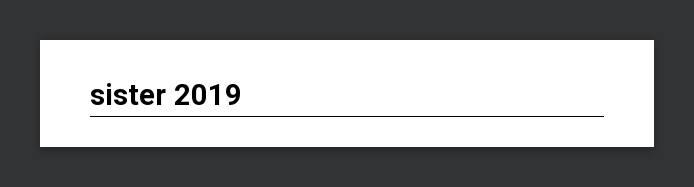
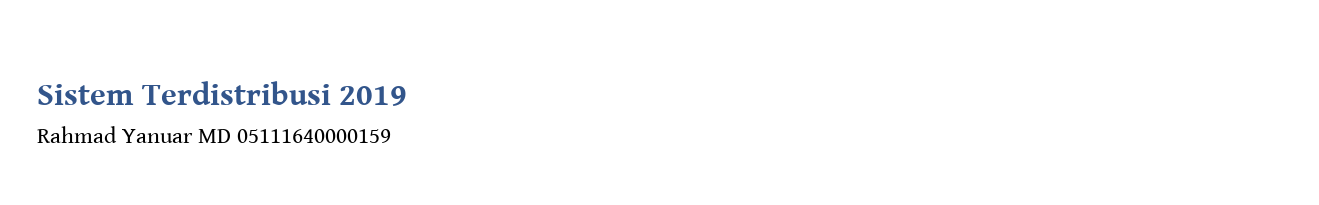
- sister 2019
+ Sistem Terdistribusi 2019
+ Rahmad Yanuar MD 05111640000159

